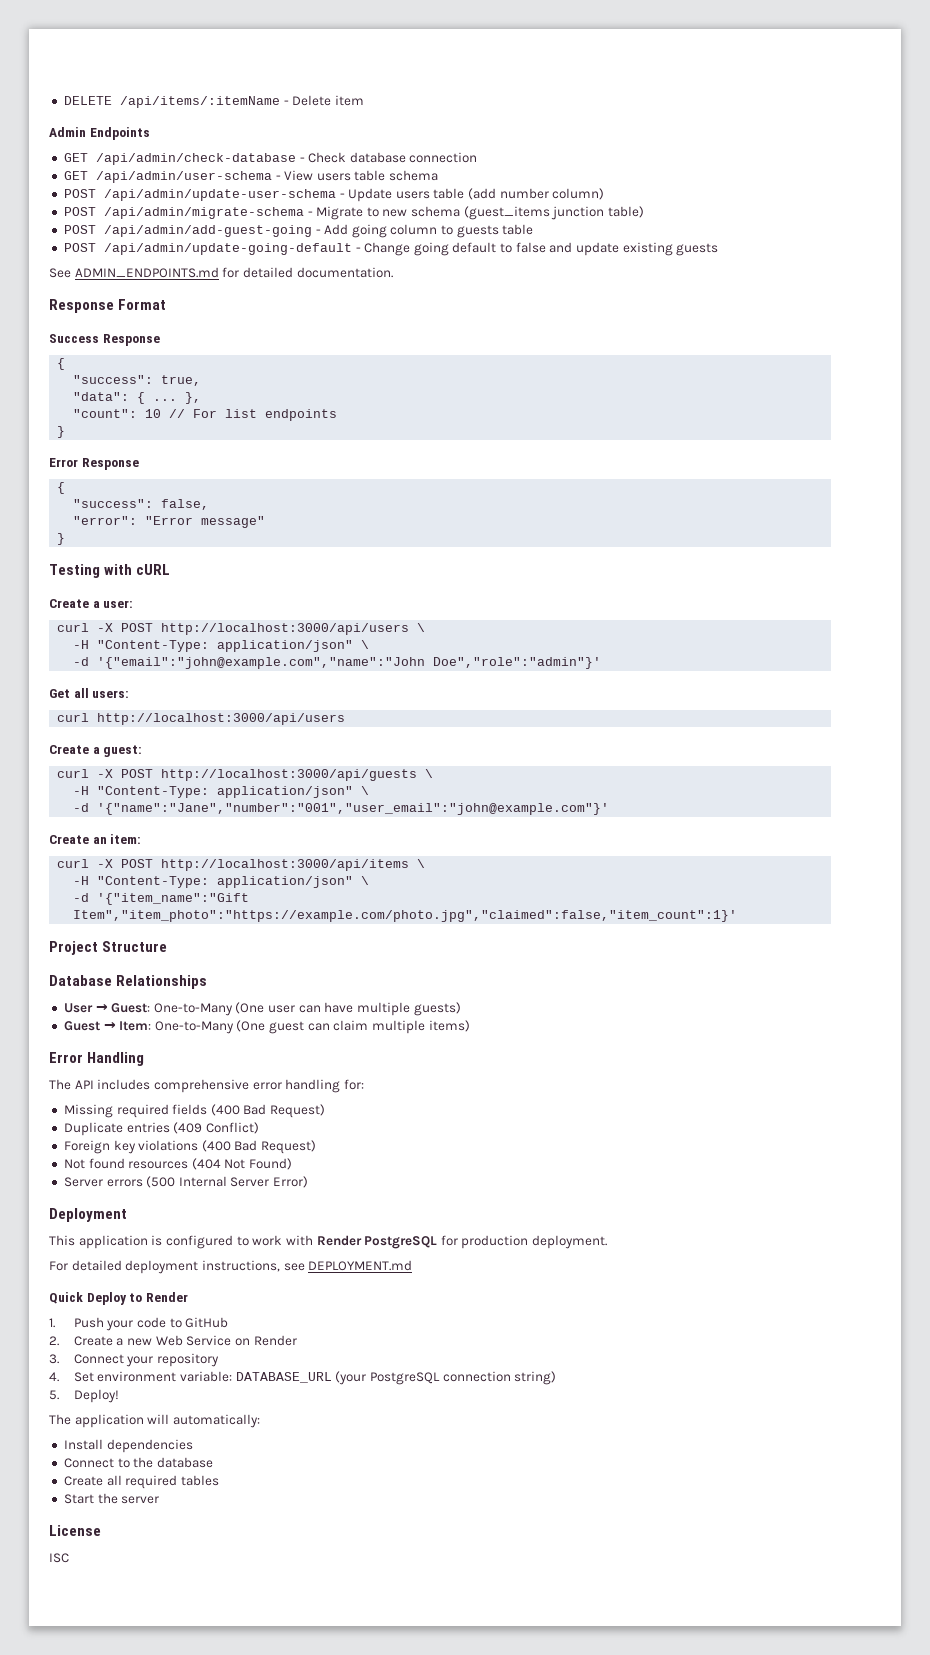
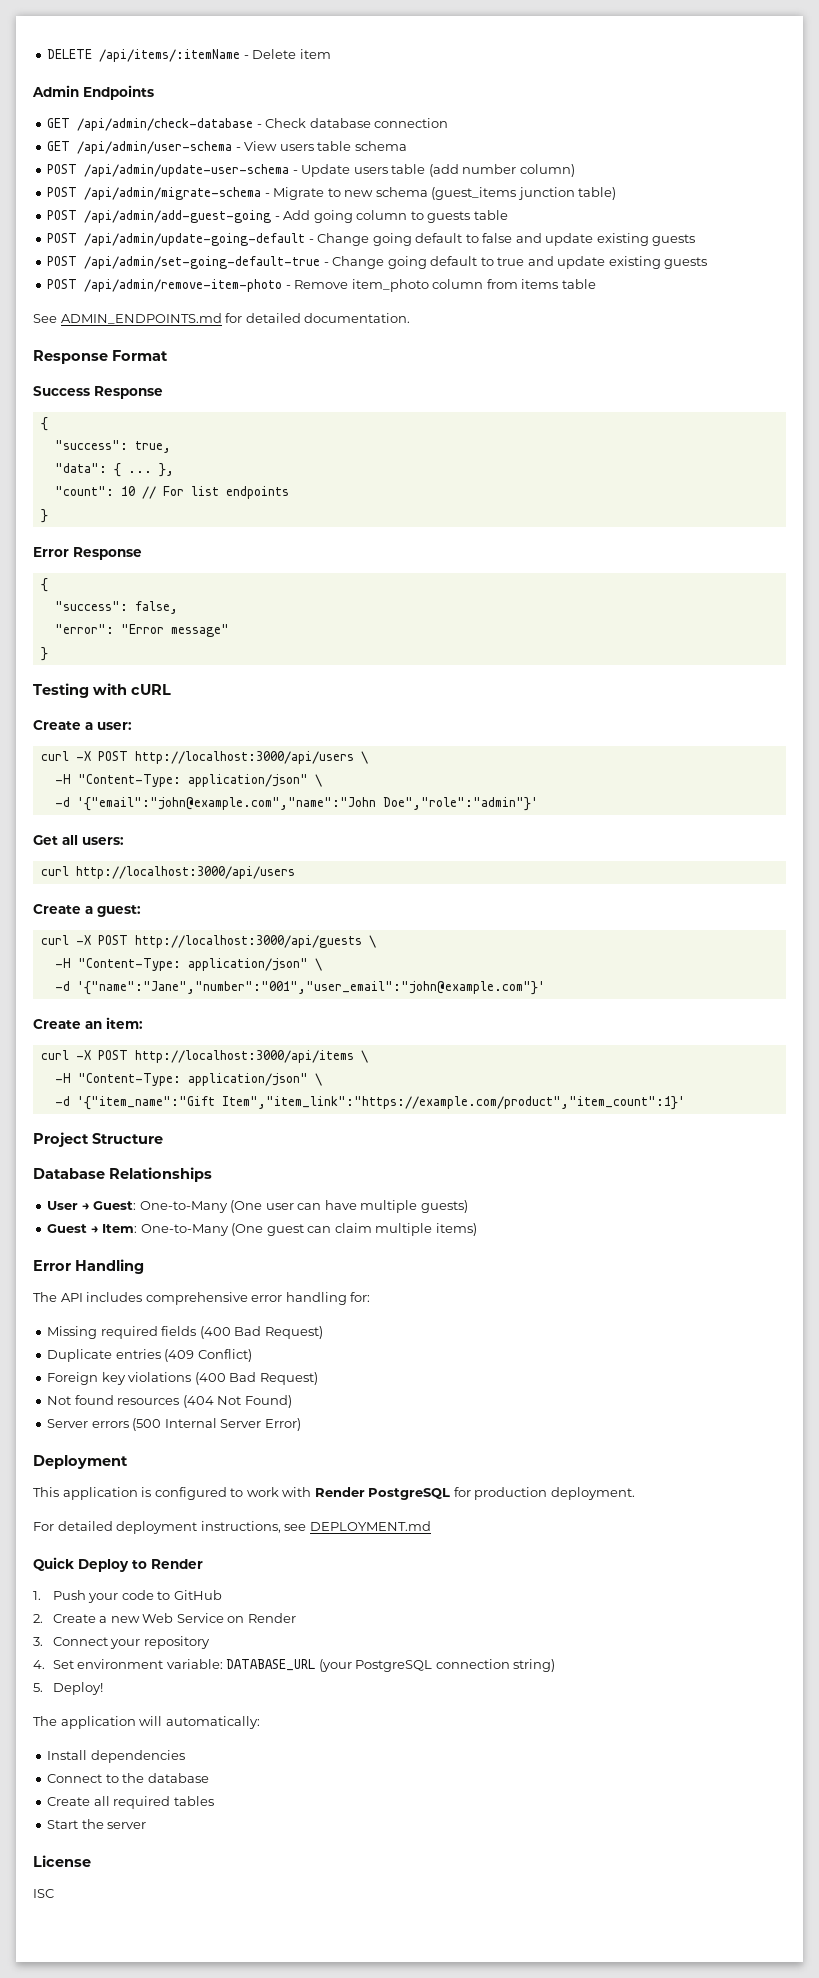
+ POST /api/admin/set-going-default-true - Change going default to true and update existing guests
+ POST /api/admin/remove-item-photo - Remove item_photo column from items table
- -d '{"item_name":"Gift Item","item_photo":"https://example.com/photo.jpg","claimed":false,"item_count":1}'
+ -d '{"item_name":"Gift Item","item_link":"https://example.com/product","item_count":1}'

